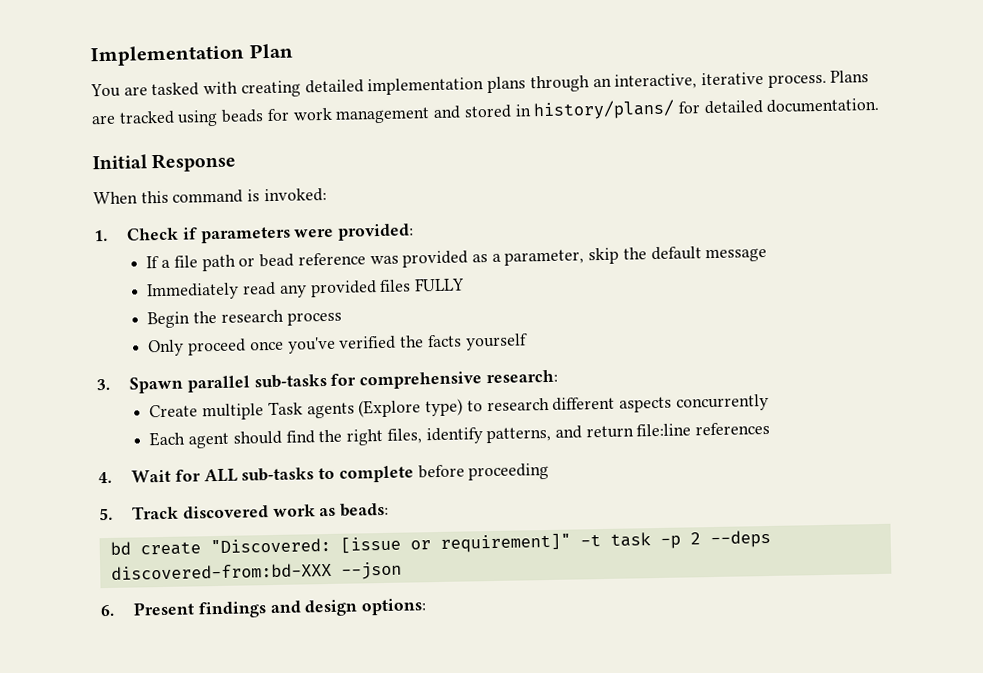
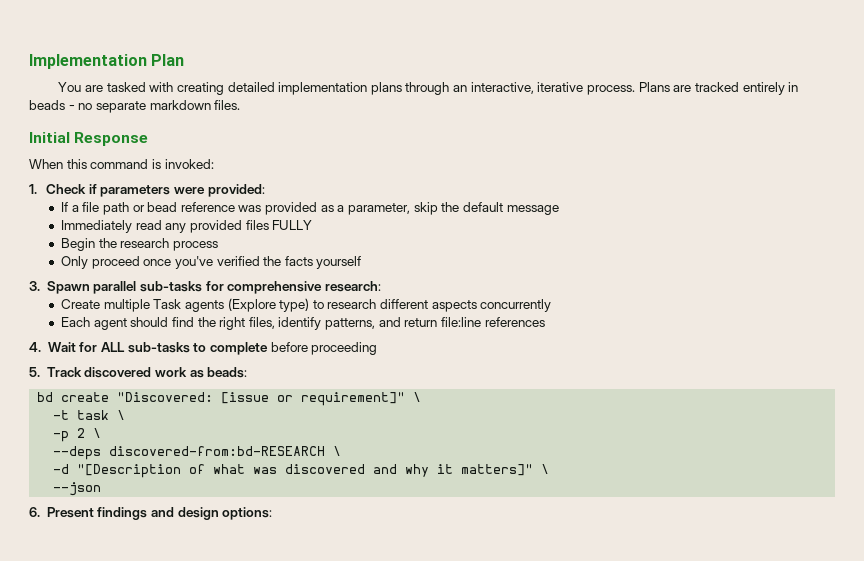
- Plans are tracked using beads for work management and stored in history/plans/ for detailed documentation.
+ Plans are tracked entirely in beads - no separate markdown files.
- bd create "Discovered: [issue or requirement]" -t task -p 2 --deps discovered-from:bd-XXX --json
+ bd create "Discovered: [issue or requirement]" \
+ -t task \
+ -p 2 \
+ --deps discovered-from:bd-RESEARCH \
+ -d "[Description of what was discovered and why it matters]" \
+ --json

